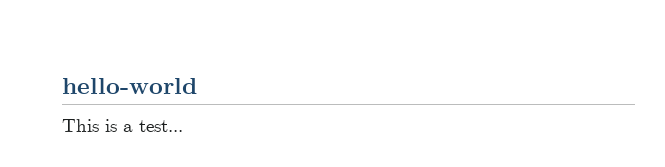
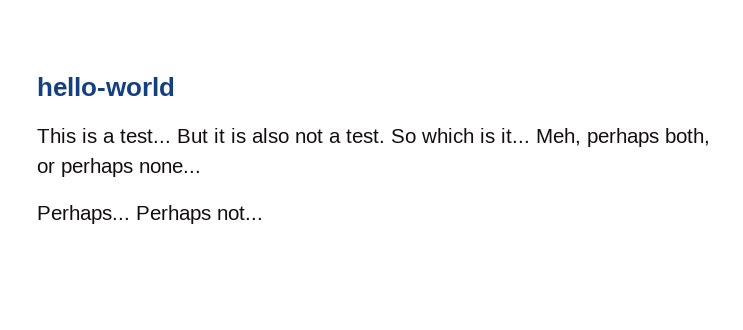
+ But it is also not a test. So which is it... Meh, perhaps both, or perhaps none...
+ Perhaps... Perhaps not...

